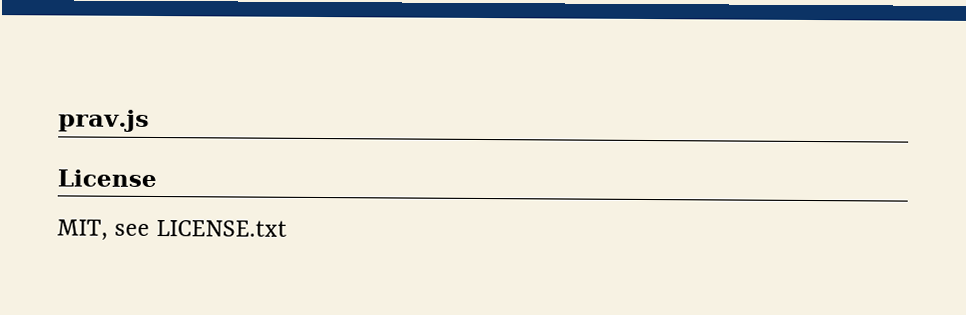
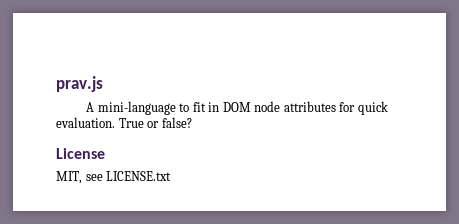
+ A mini-language to fit in DOM node attributes for quick evaluation. True or false?

